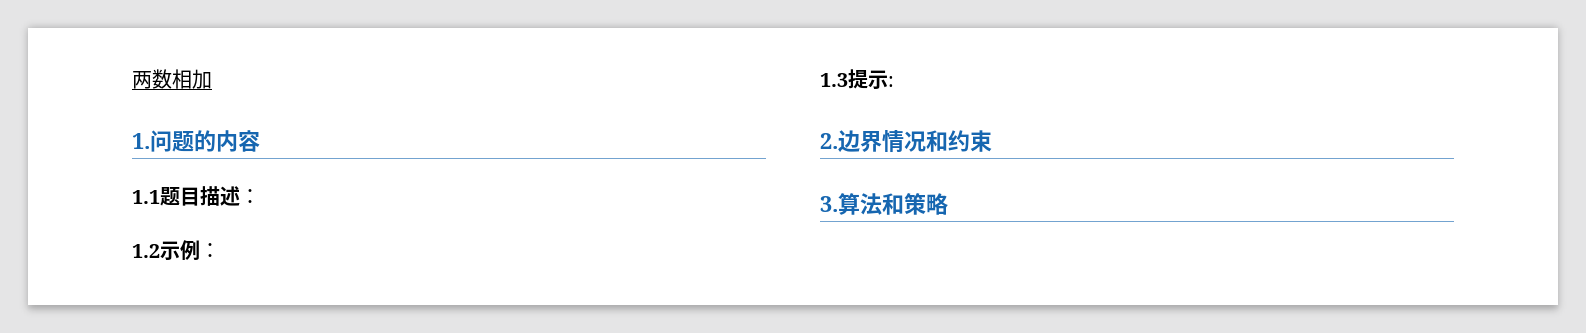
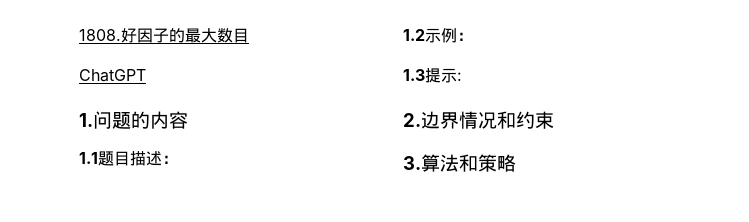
- 两数相加
+ 1808.好因子的最大数目
+ ChatGPT

